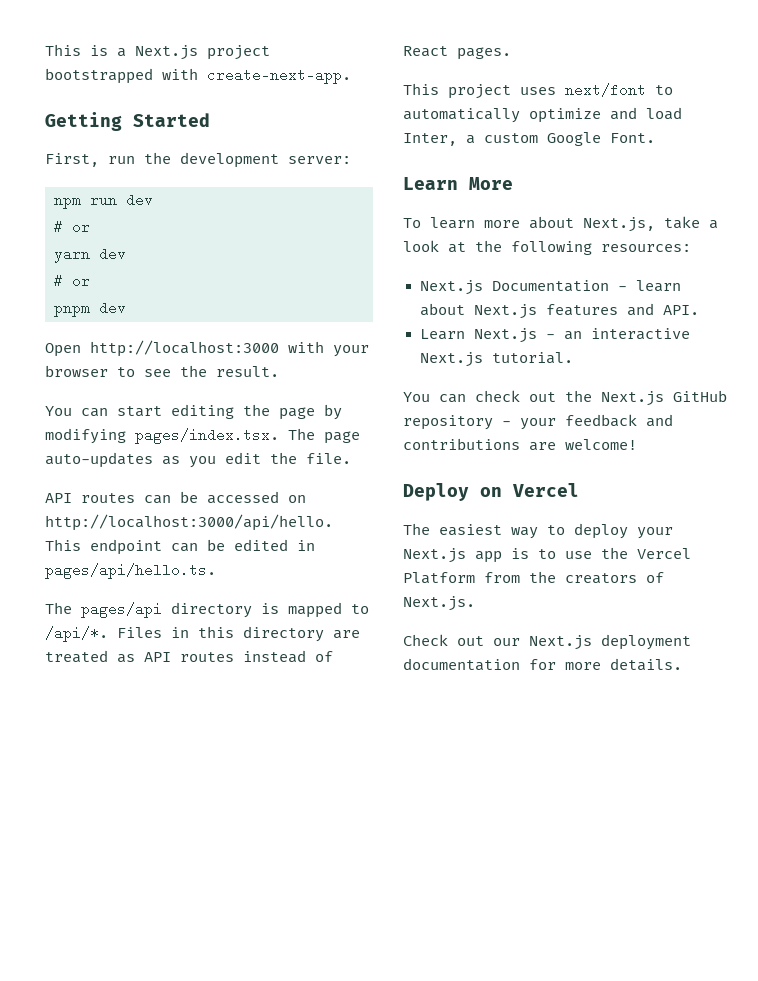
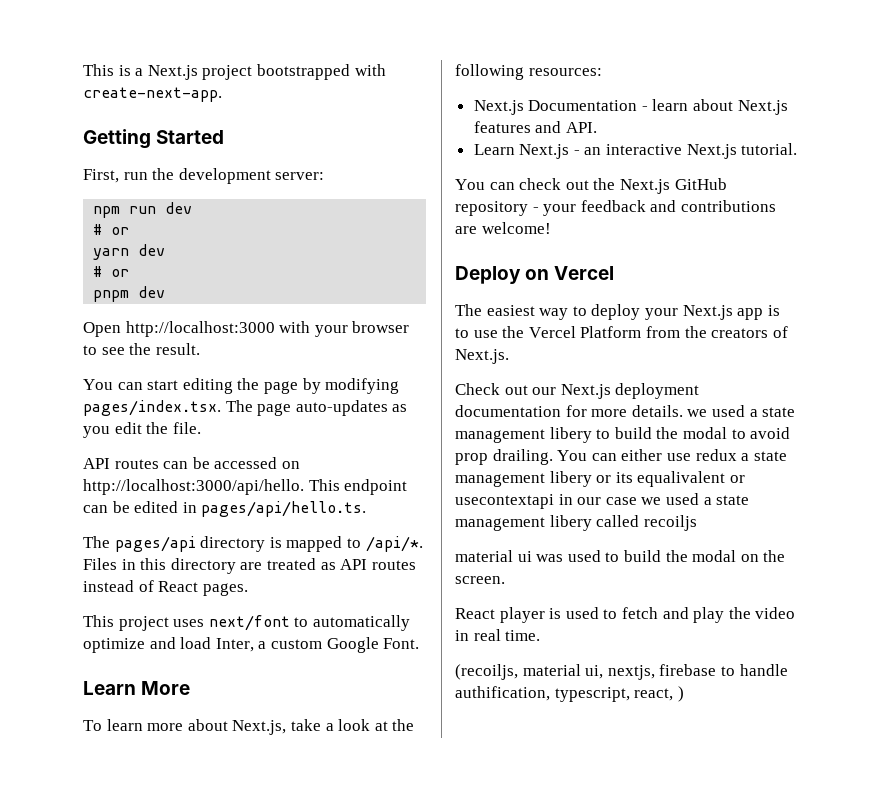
- Check out our Next.js deployment documentation for more details.
+ Check out our Next.js deployment documentation for more details. we used a state management libery to build the modal to avoid prop drailing. You can either use redux a state management libery or its equalivalent or usecontextapi in our case we used a state management libery called recoiljs
+ material ui was used to build the modal on the screen.
+ React player is used to fetch and play the video in real time.
+ (recoiljs, material ui, nextjs, firebase to handle authification, typescript, react, )

